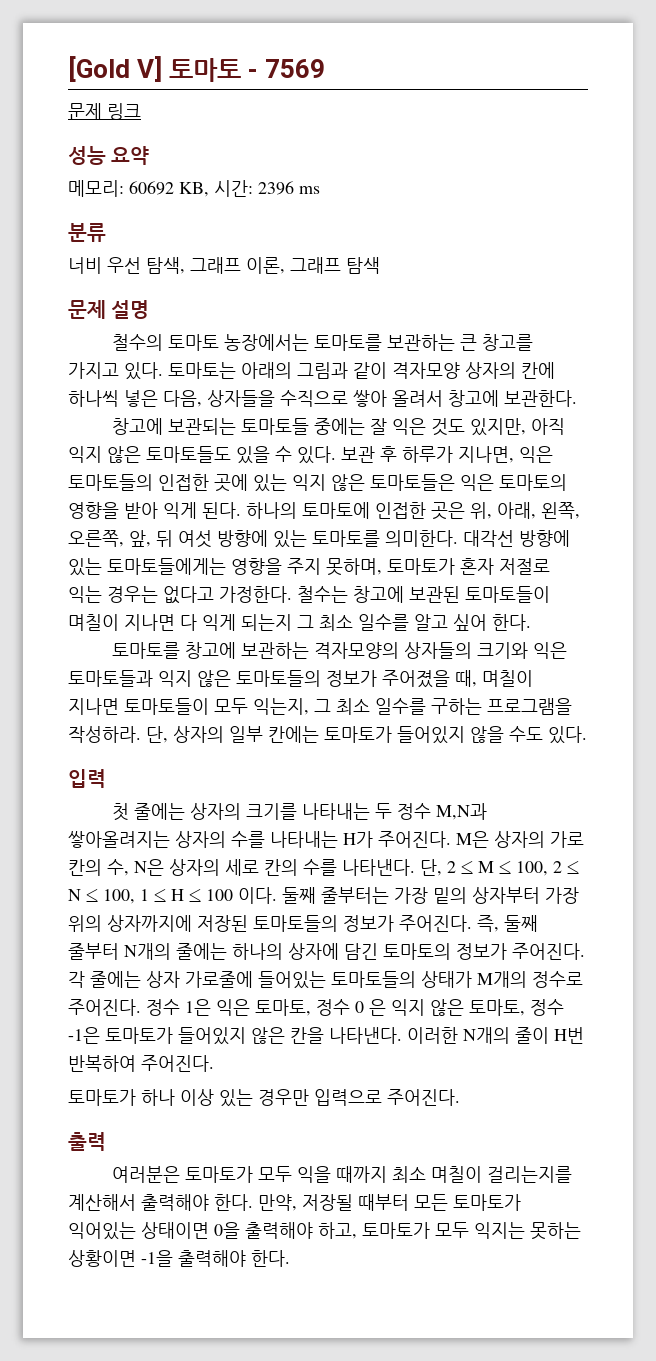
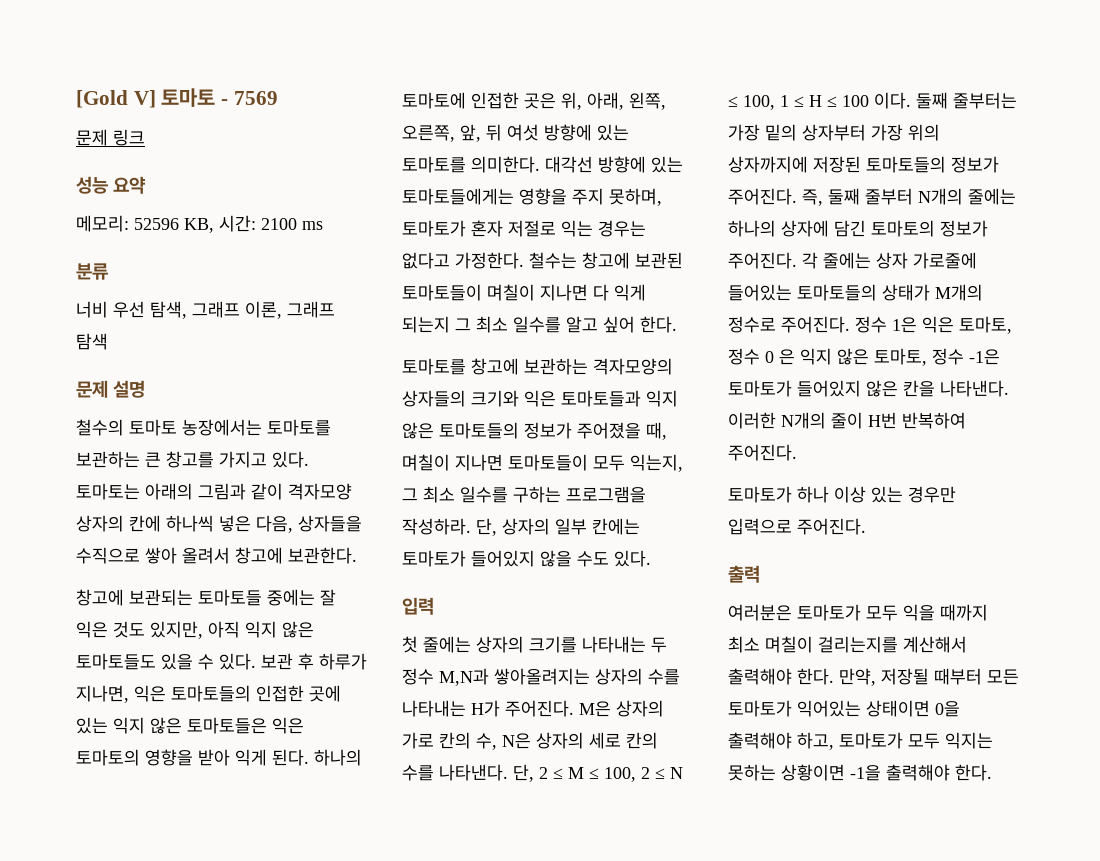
- 메모리: 60692 KB, 시간: 2396 ms
+ 메모리: 52596 KB, 시간: 2100 ms

